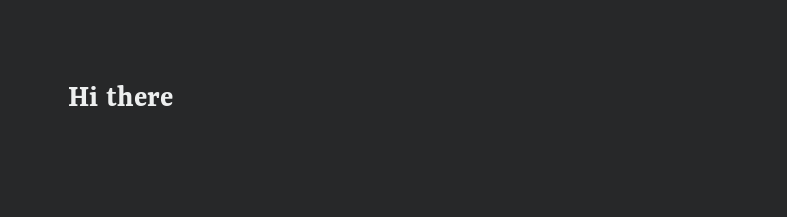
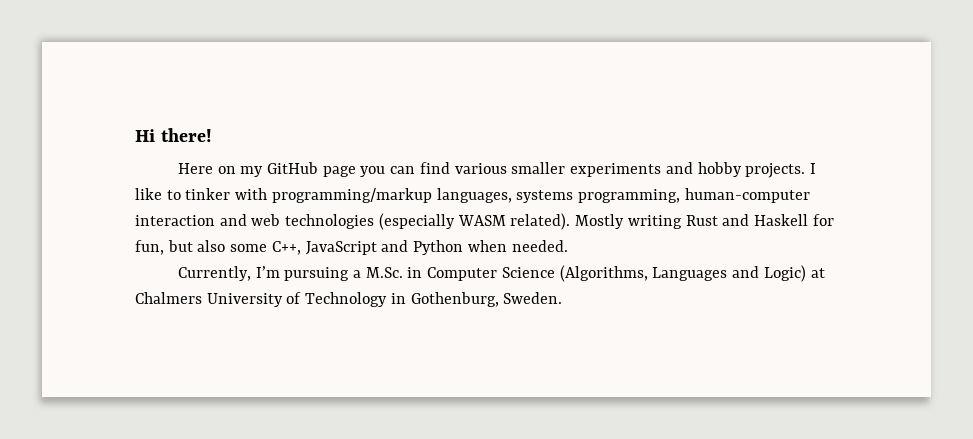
- Hi there
+ Hi there!
+ Here on my GitHub page you can find various smaller experiments and hobby projects. I like to tinker with programming/markup languages, systems programming, human-computer interaction and web technologies (especially WASM related). Mostly writing Rust and Haskell for fun, but also some C++, JavaScript and Python when needed.
+ Currently, I’m pursuing a M.Sc. in Computer Science (Algorithms, Languages and Logic) at Chalmers University of Technology in Gothenburg, Sweden.

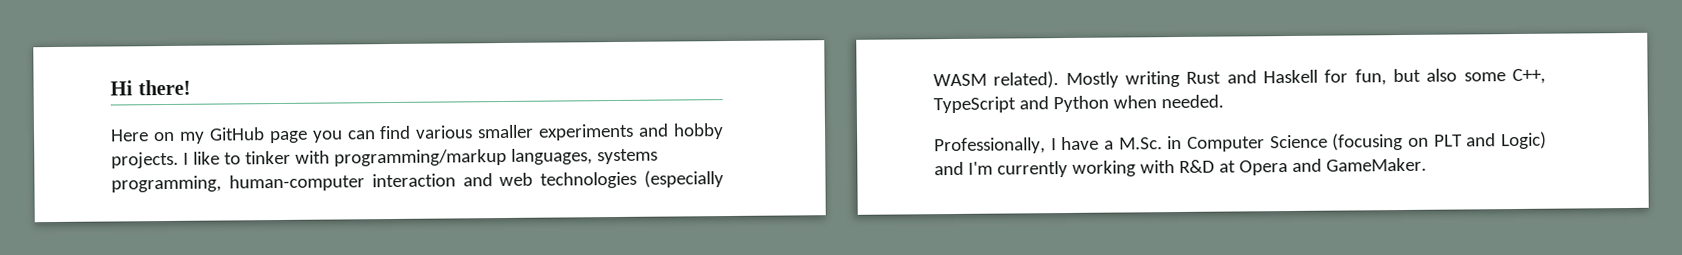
- Mostly writing Rust and Haskell for fun, but also some C++, JavaScript and Python when needed.
+ Mostly writing Rust and Haskell for fun, but also some C++, TypeScript and Python when needed.
- Currently, I’m pursuing a M.Sc. in Computer Science (Algorithms, Languages and Logic) at Chalmers University of Technology in Gothenburg, Sweden.
+ Professionally, I have a M.Sc. in Computer Science (focusing on PLT and Logic) and I'm currently working with R&D at Opera and GameMaker.

